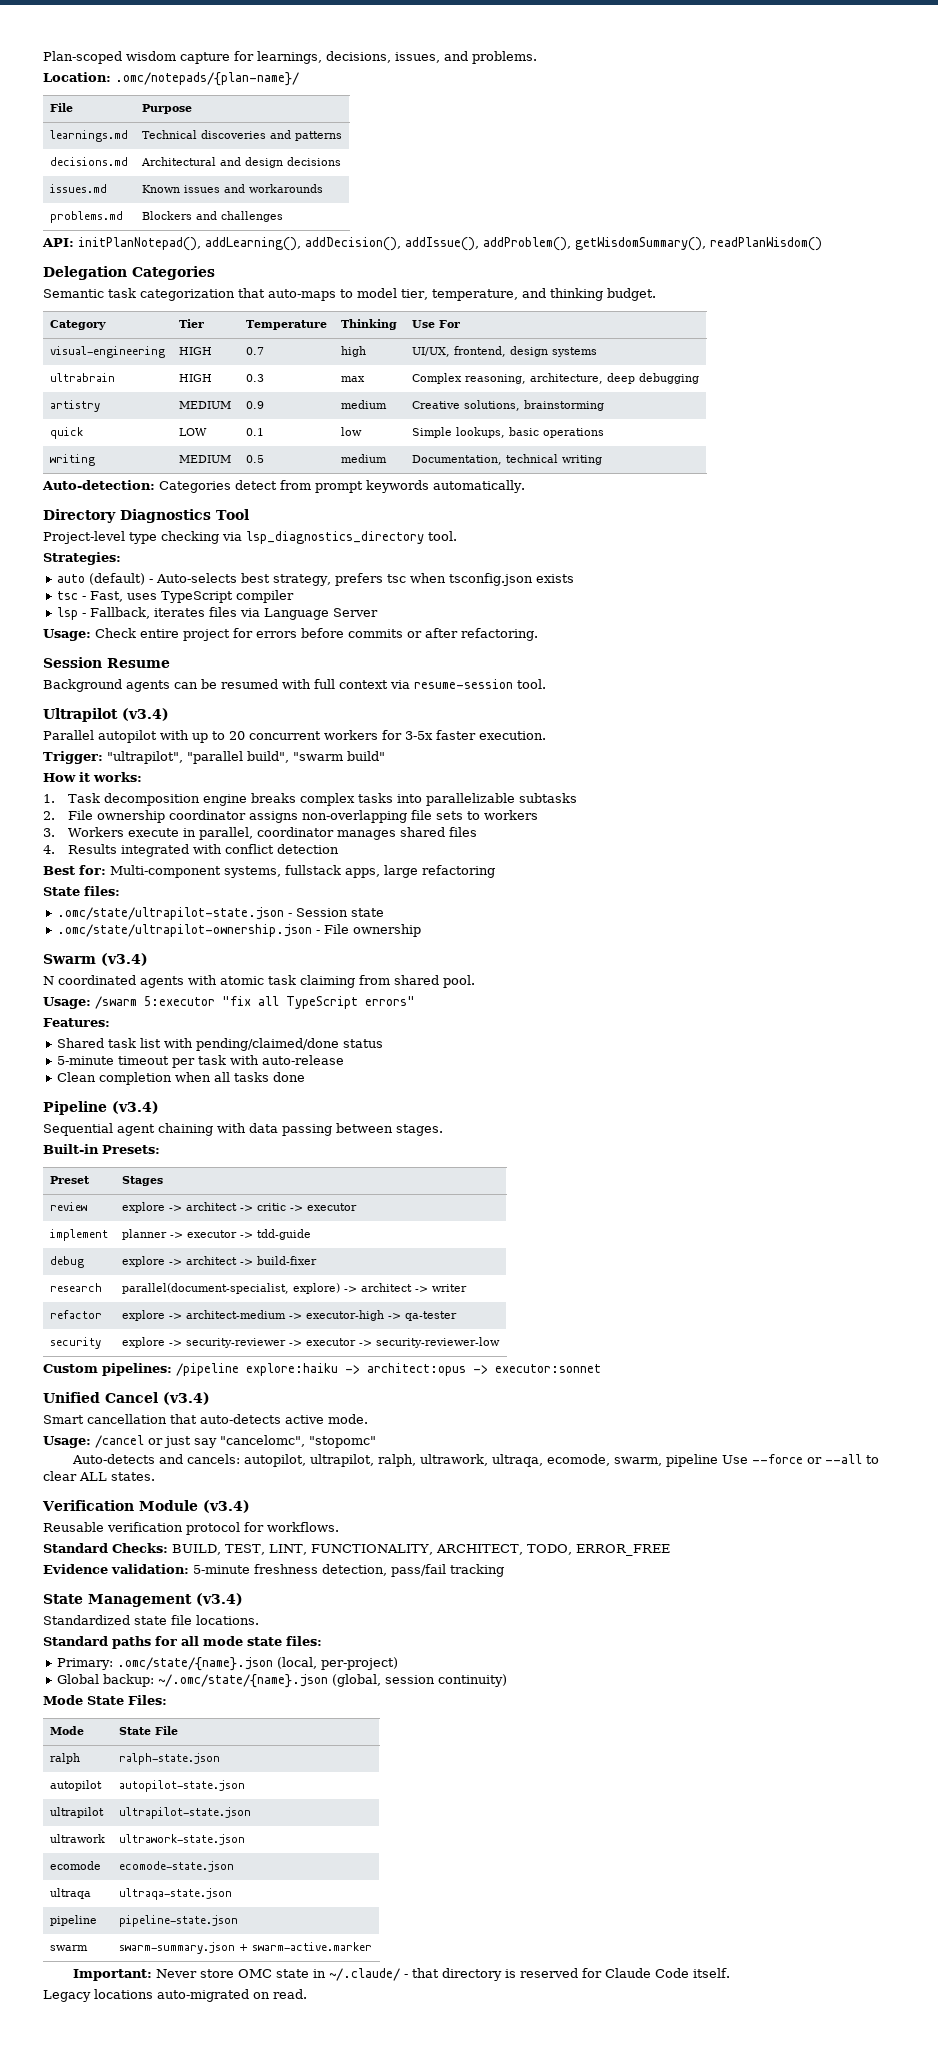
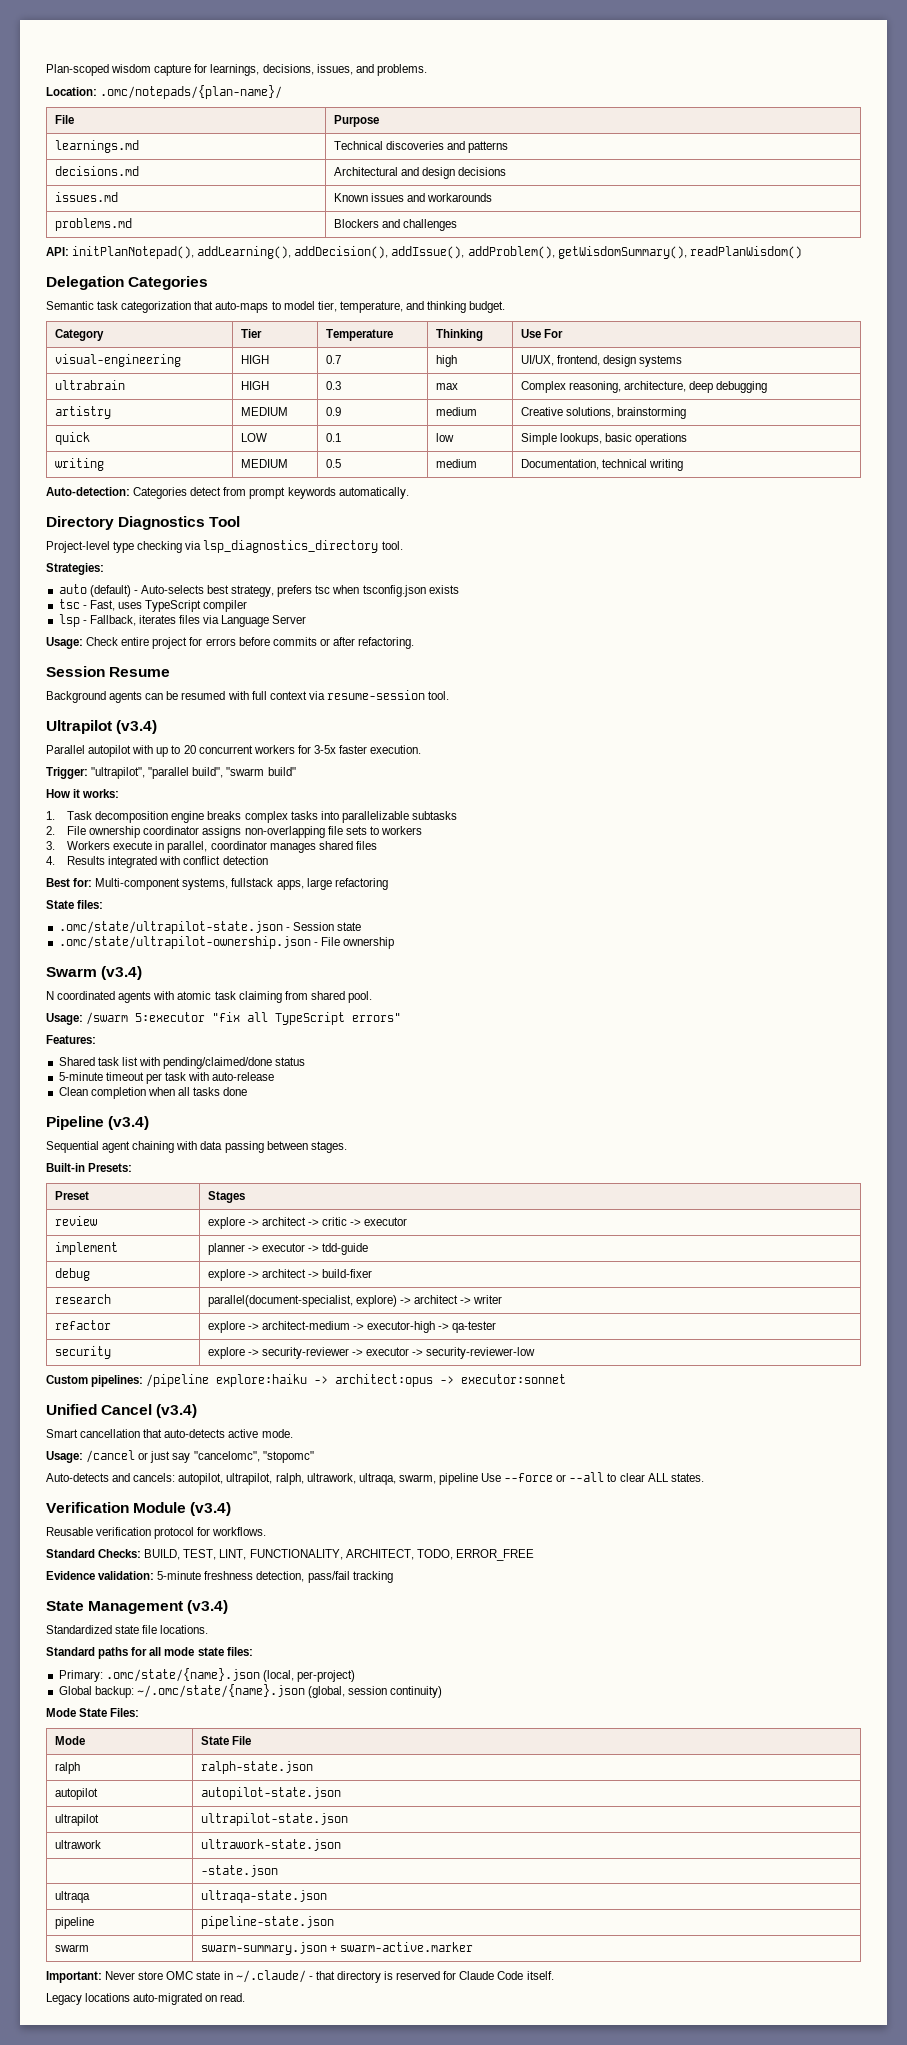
- Auto-detects and cancels: autopilot, ultrapilot, ralph, ultrawork, ultraqa, ecomode, swarm, pipeline Use --force or --all to clear ALL states.
+ Auto-detects and cancels: autopilot, ultrapilot, ralph, ultrawork, ultraqa, swarm, pipeline Use --force or --all to clear ALL states.
- ecomode | ecomode-state.json
+ | -state.json

